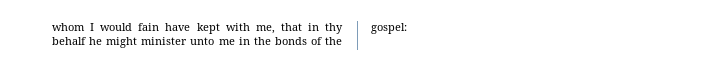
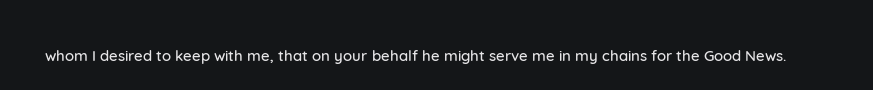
- whom I would fain have kept with me, that in thy behalf he might minister unto me in the bonds of the gospel:
+ whom I desired to keep with me, that on your behalf he might serve me in my chains for the Good News.

